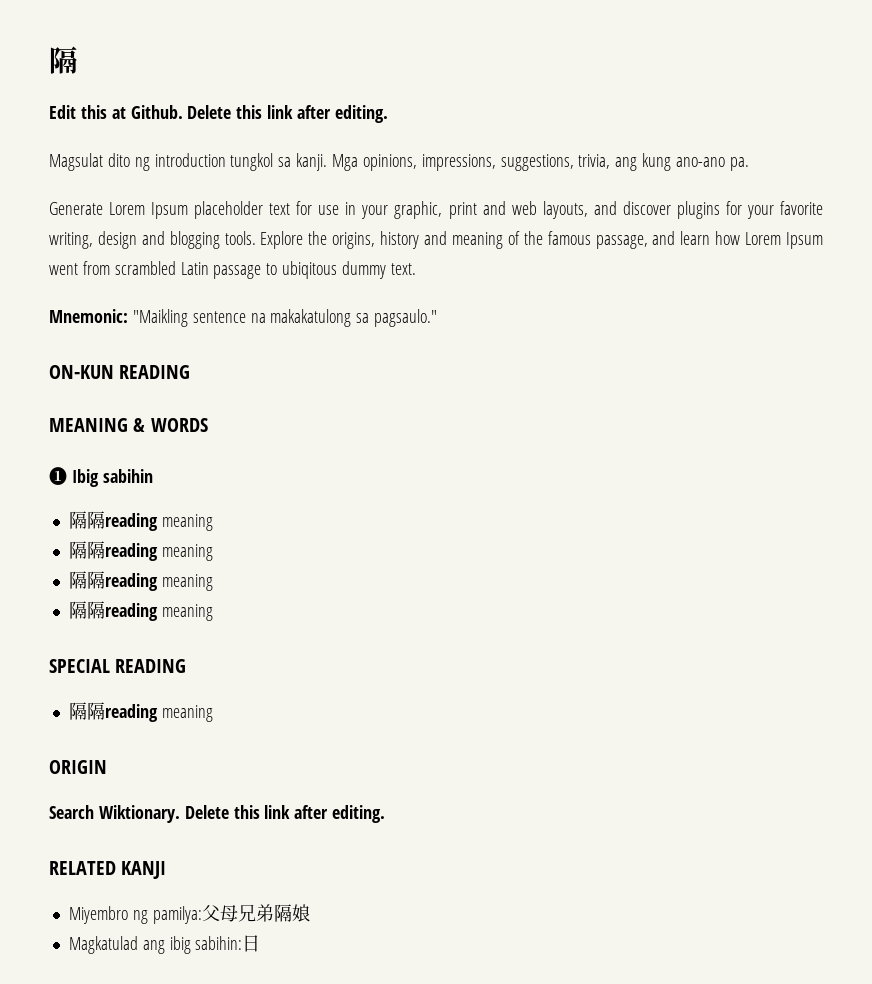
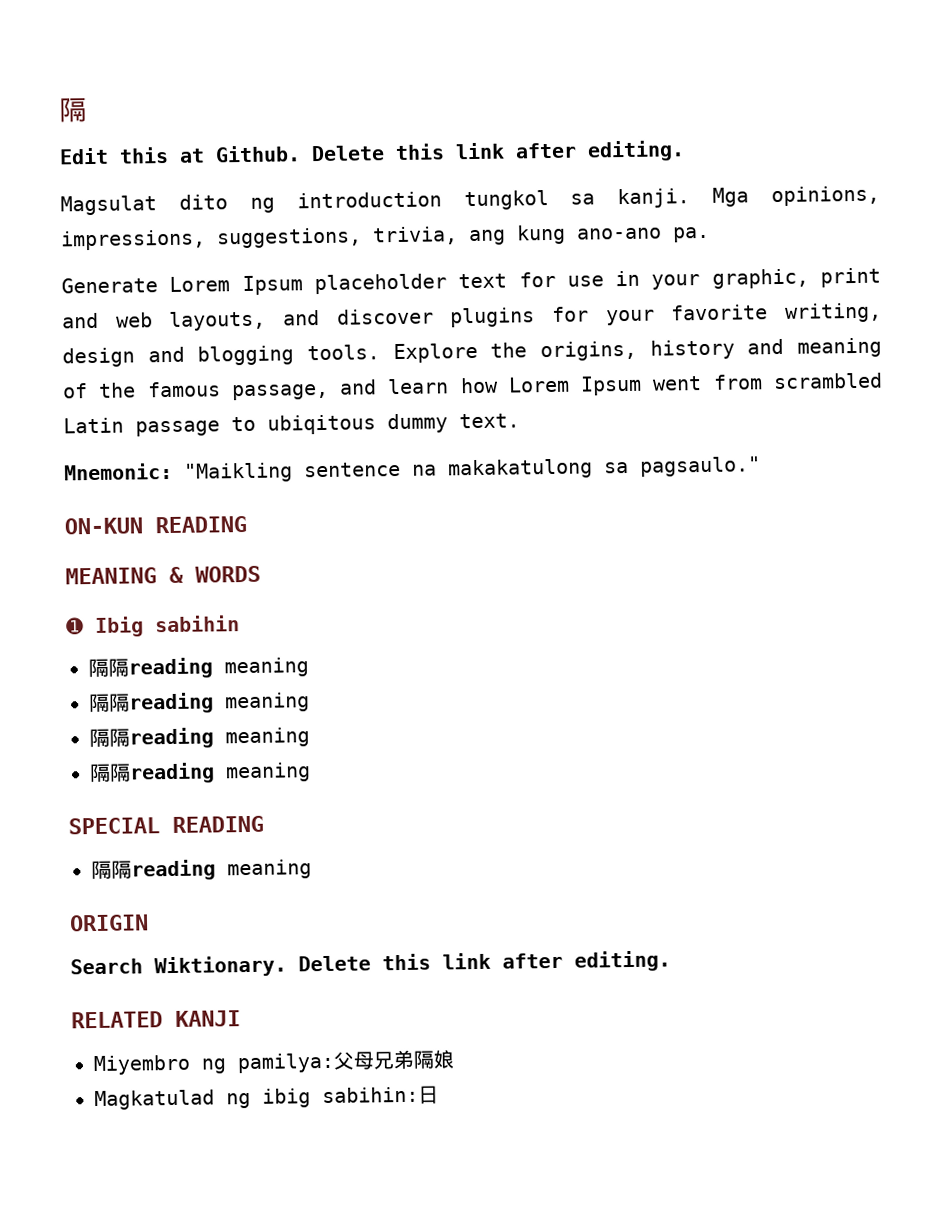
- Magkatulad ang ibig sabihin:日
+ Magkatulad ng ibig sabihin:日

